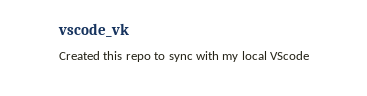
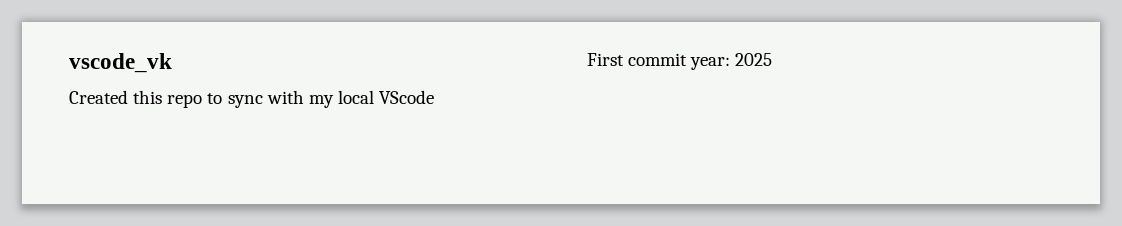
+ First commit year: 2025

